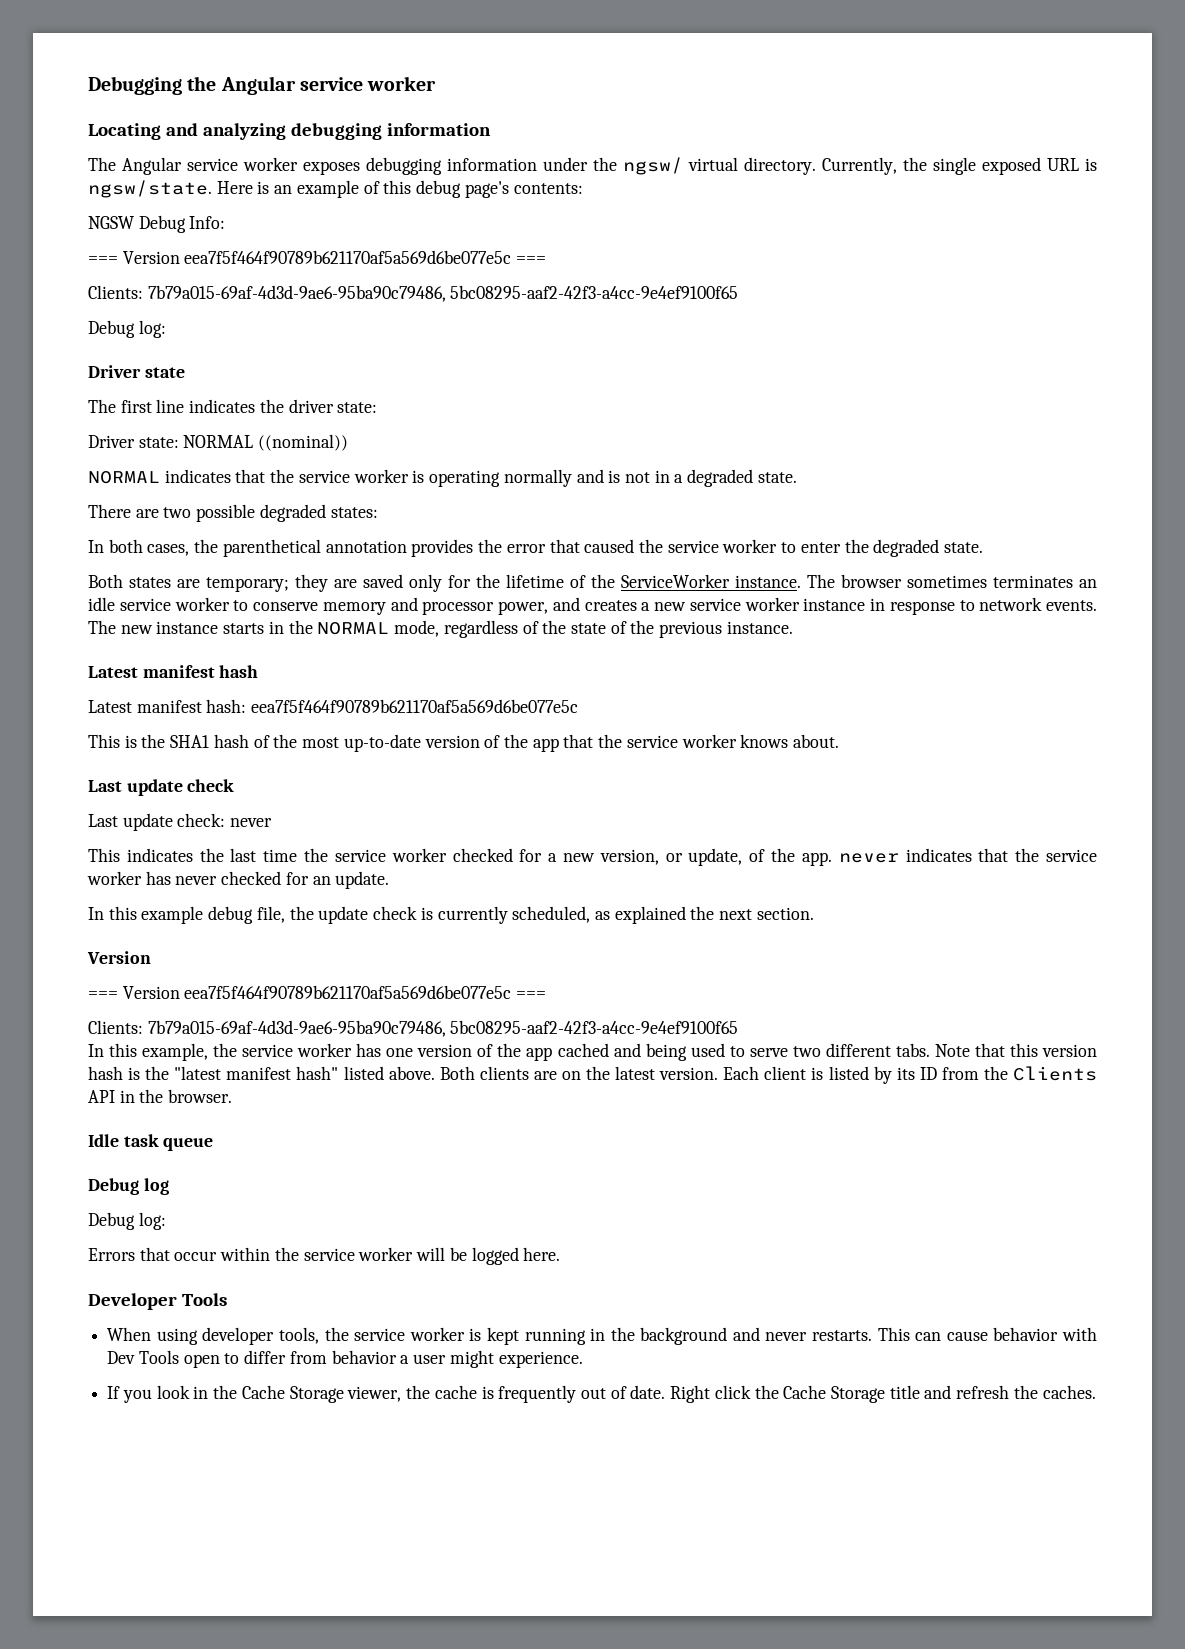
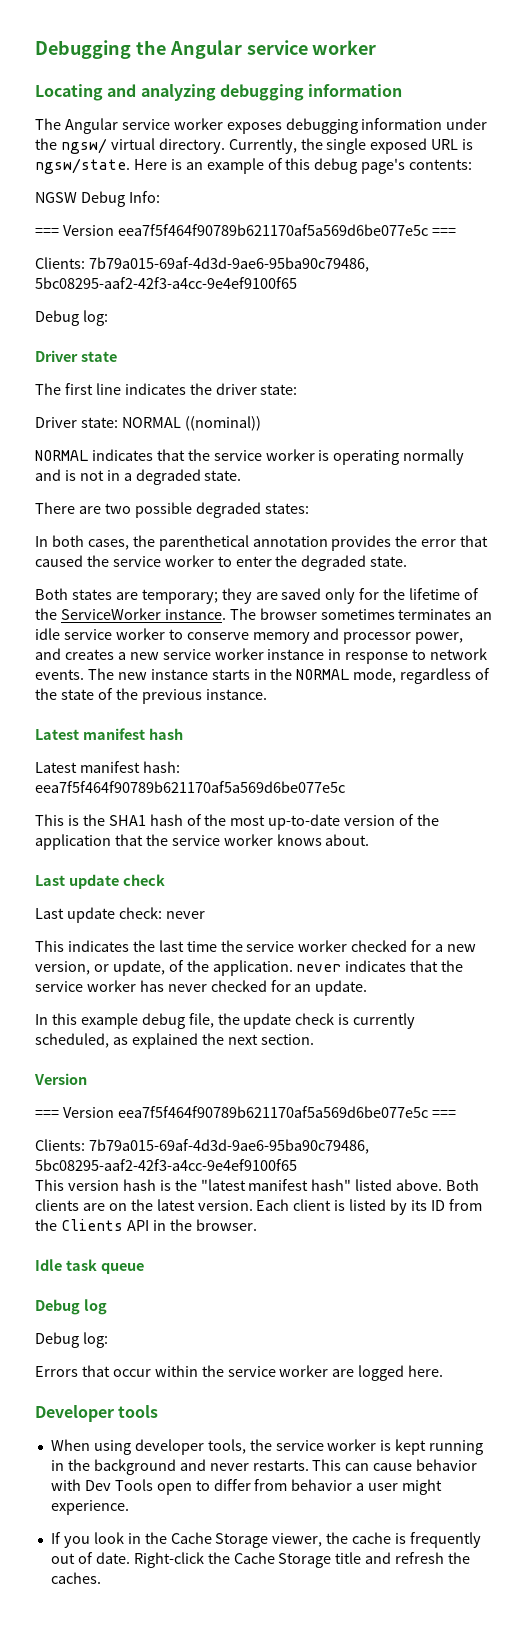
- This is the SHA1 hash of the most up-to-date version of the app that the service worker knows about.
+ This is the SHA1 hash of the most up-to-date version of the application that the service worker knows about.
- This indicates the last time the service worker checked for a new version, or update, of the app. never indicates that the service worker has never checked for an update.
+ This indicates the last time the service worker checked for a new version, or update, of the application. never indicates that the service worker has never checked for an update.
- In this example, the service worker has one version of the app cached and being used to serve two different tabs. Note that this version hash is the "latest manifest hash" listed above.
+ This version hash is the "latest manifest hash" listed above.
- Errors that occur within the service worker will be logged here.
+ Errors that occur within the service worker are logged here.
- Developer Tools
+ Developer tools
- Right click the Cache Storage title and refresh the caches.
+ Right-click the Cache Storage title and refresh the caches.

